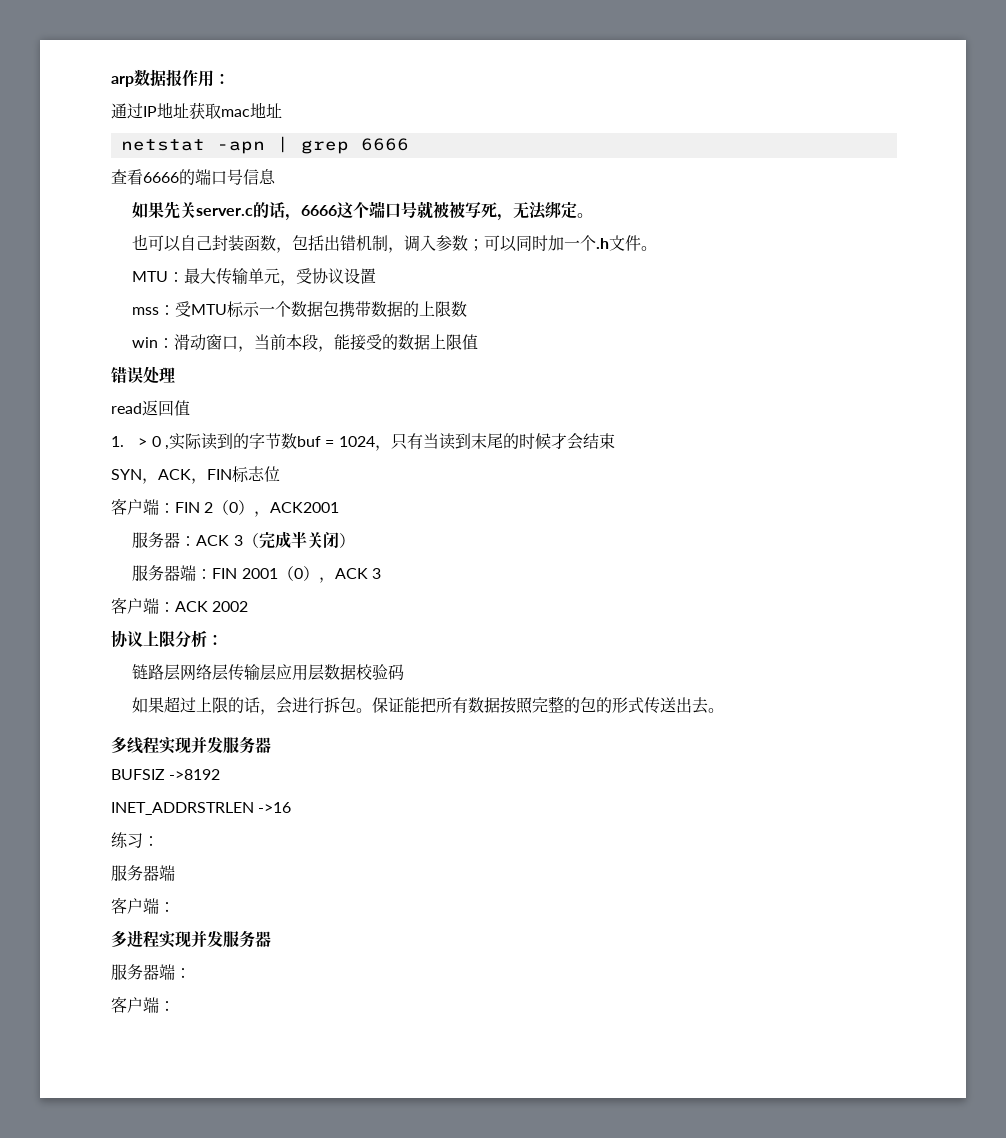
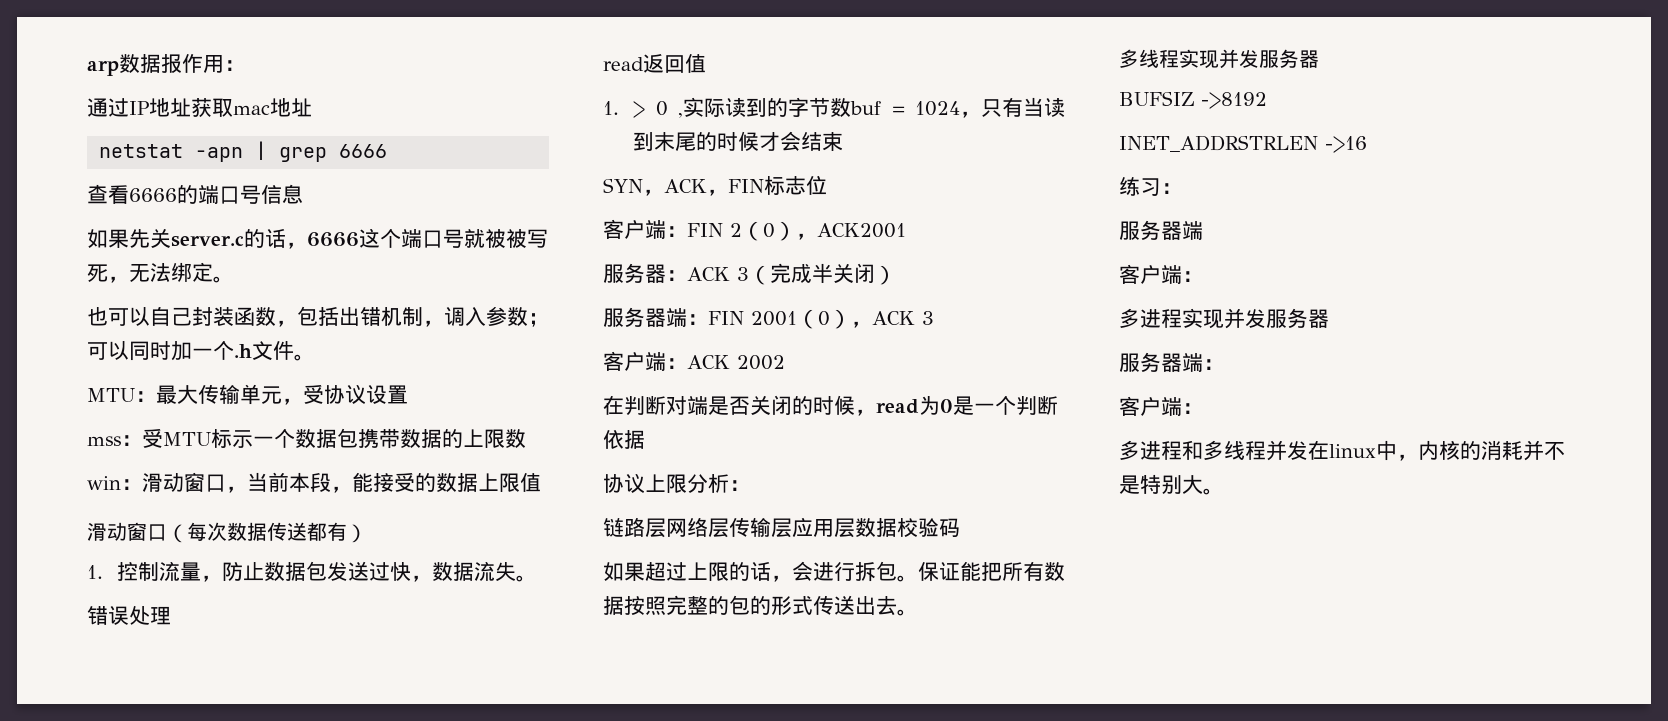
+ 滑动窗口（每次数据传送都有）
+ 1.控制流量，防止数据包发送过快，数据流失。
+ 在判断对端是否关闭的时候，read为0是一个判断依据
+ 多进程和多线程并发在linux中，内核的消耗并不是特别大。

